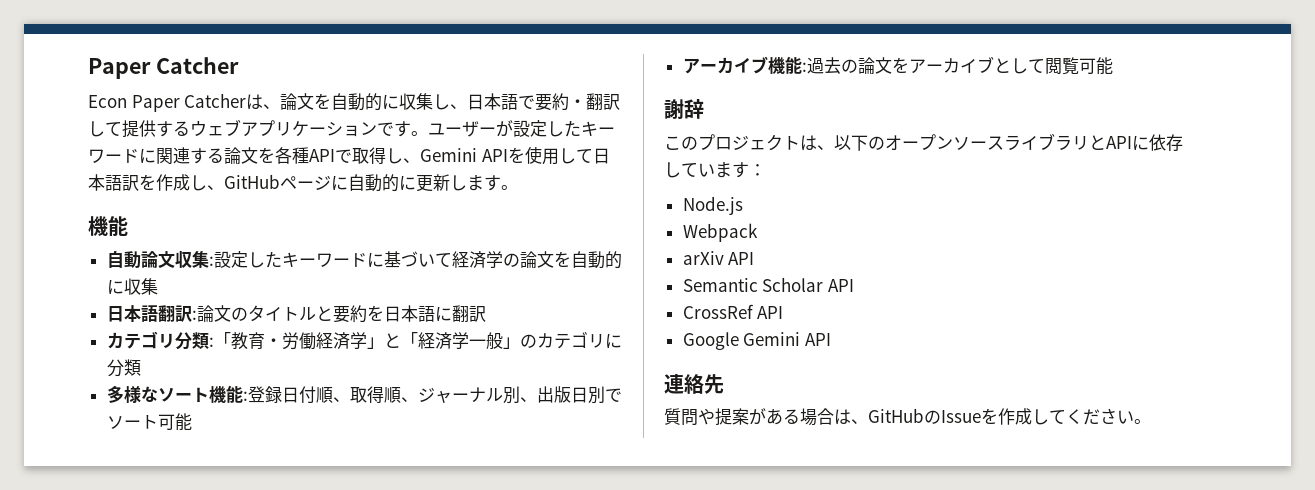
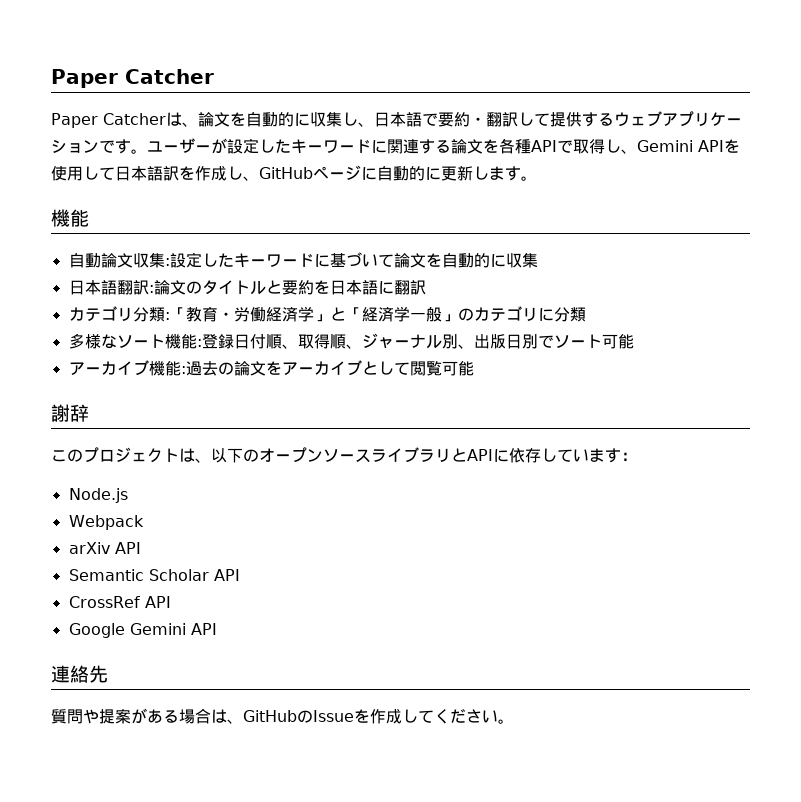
- Econ Paper Catcherは、論文を自動的に収集し、日本語で要約・翻訳して提供するウェブアプリケーションです。
+ Paper Catcherは、論文を自動的に収集し、日本語で要約・翻訳して提供するウェブアプリケーションです。
- 自動論文収集:設定したキーワードに基づいて経済学の論文を自動的に収集
+ 自動論文収集:設定したキーワードに基づいて論文を自動的に収集

